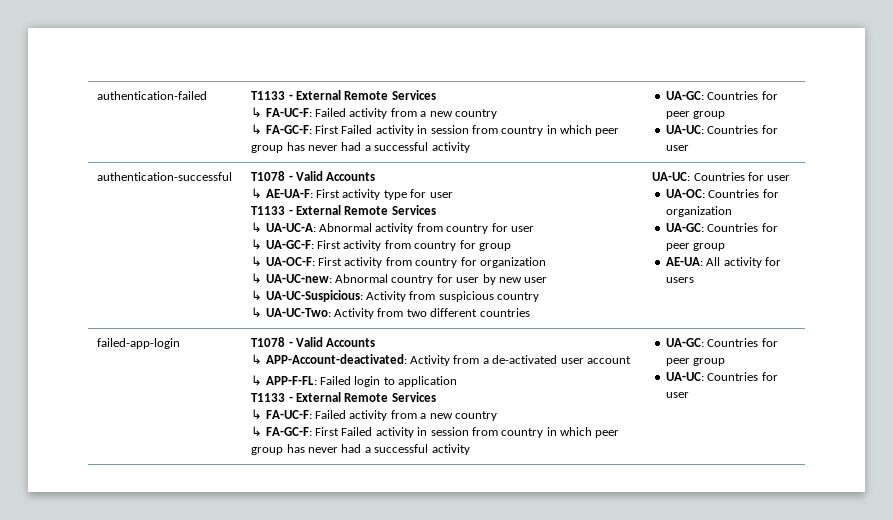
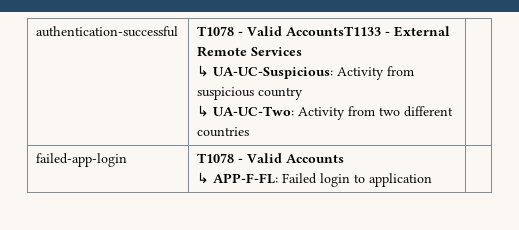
- authentication-failed | T1133 - External Remote Services
- ↳ FA-UC-F: Failed activity from a new country
- ↳ FA-GC-F: First Failed activity in session from country in which peer group has never had a successful activity | UA-GC: Countries for peer group
- UA-UC: Countries for user
- authentication-successful | T1078 - Valid Accounts
- ↳ AE-UA-F: First activity type for user
- T1133 - External Remote Services
- ↳ UA-UC-A: Abnormal activity from country for user
- ↳ UA-GC-F: First activity from country for group
- ↳ UA-OC-F: First activity from country for organization
- ↳ UA-UC-new: Abnormal country for user by new user
+ authentication-successful | T1078 - Valid AccountsT1133 - External Remote Services
- ↳ UA-UC-Two: Activity from two different countries | UA-UC: Countries for user
- UA-OC: Countries for organization
- UA-GC: Countries for peer group
- AE-UA: All activity for users
+ ↳ UA-UC-Two: Activity from two different countries
- ↳ APP-Account-deactivated: Activity from a de-activated user account
  ↳ APP-F-FL: Failed login to application
- T1133 - External Remote Services
- ↳ FA-UC-F: Failed activity from a new country
- ↳ FA-GC-F: First Failed activity in session from country in which peer group has never had a successful activity | UA-GC: Countries for peer group
- UA-UC: Countries for user

